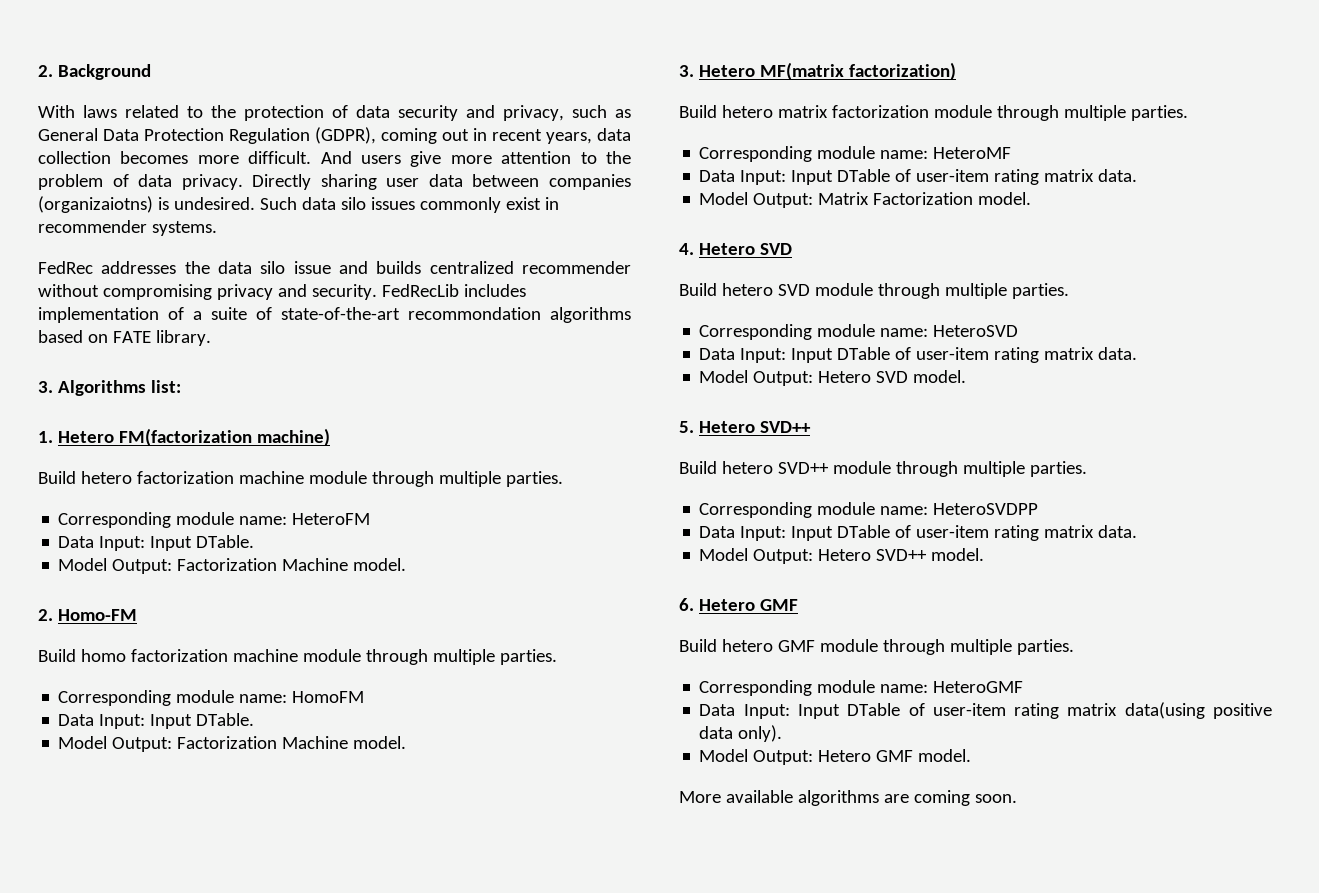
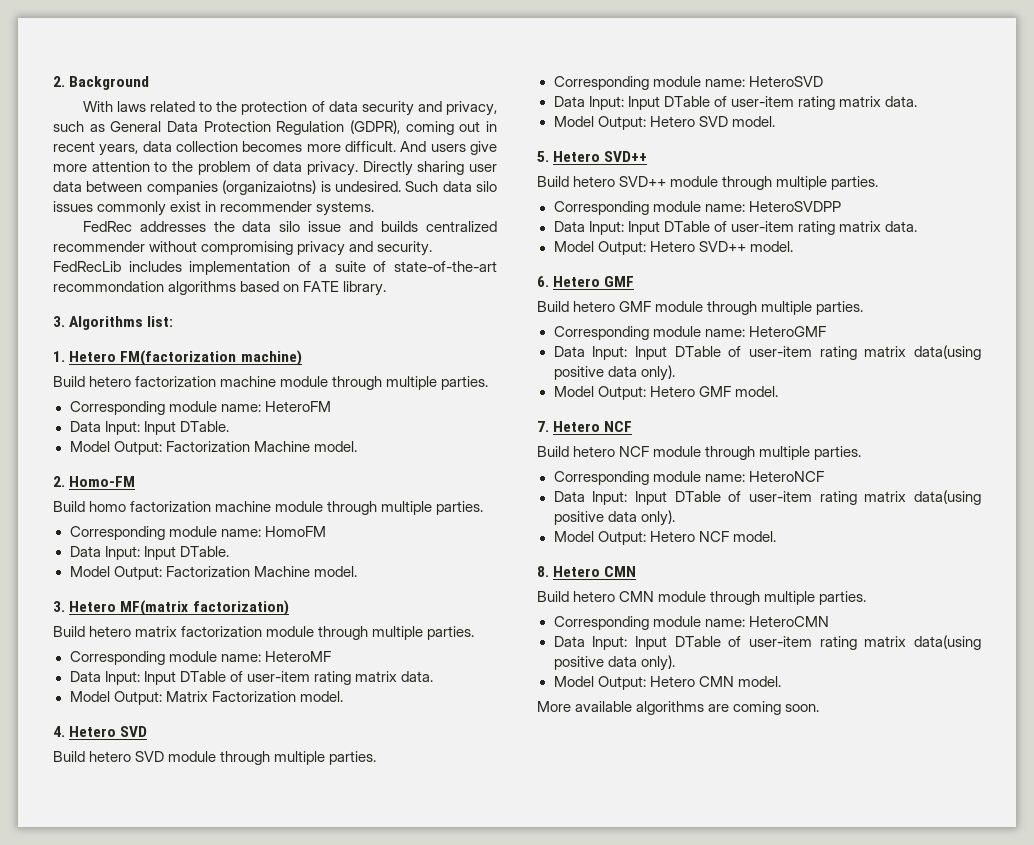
+ 7. Hetero NCF
+ Build hetero NCF module through multiple parties.
+ Corresponding module name: HeteroNCF
+ Data Input: Input DTable of user-item rating matrix data(using positive data only).
+ Model Output: Hetero NCF model.
+ 8. Hetero CMN
+ Build hetero CMN module through multiple parties.
+ Corresponding module name: HeteroCMN
+ Data Input: Input DTable of user-item rating matrix data(using positive data only).
+ Model Output: Hetero CMN model.

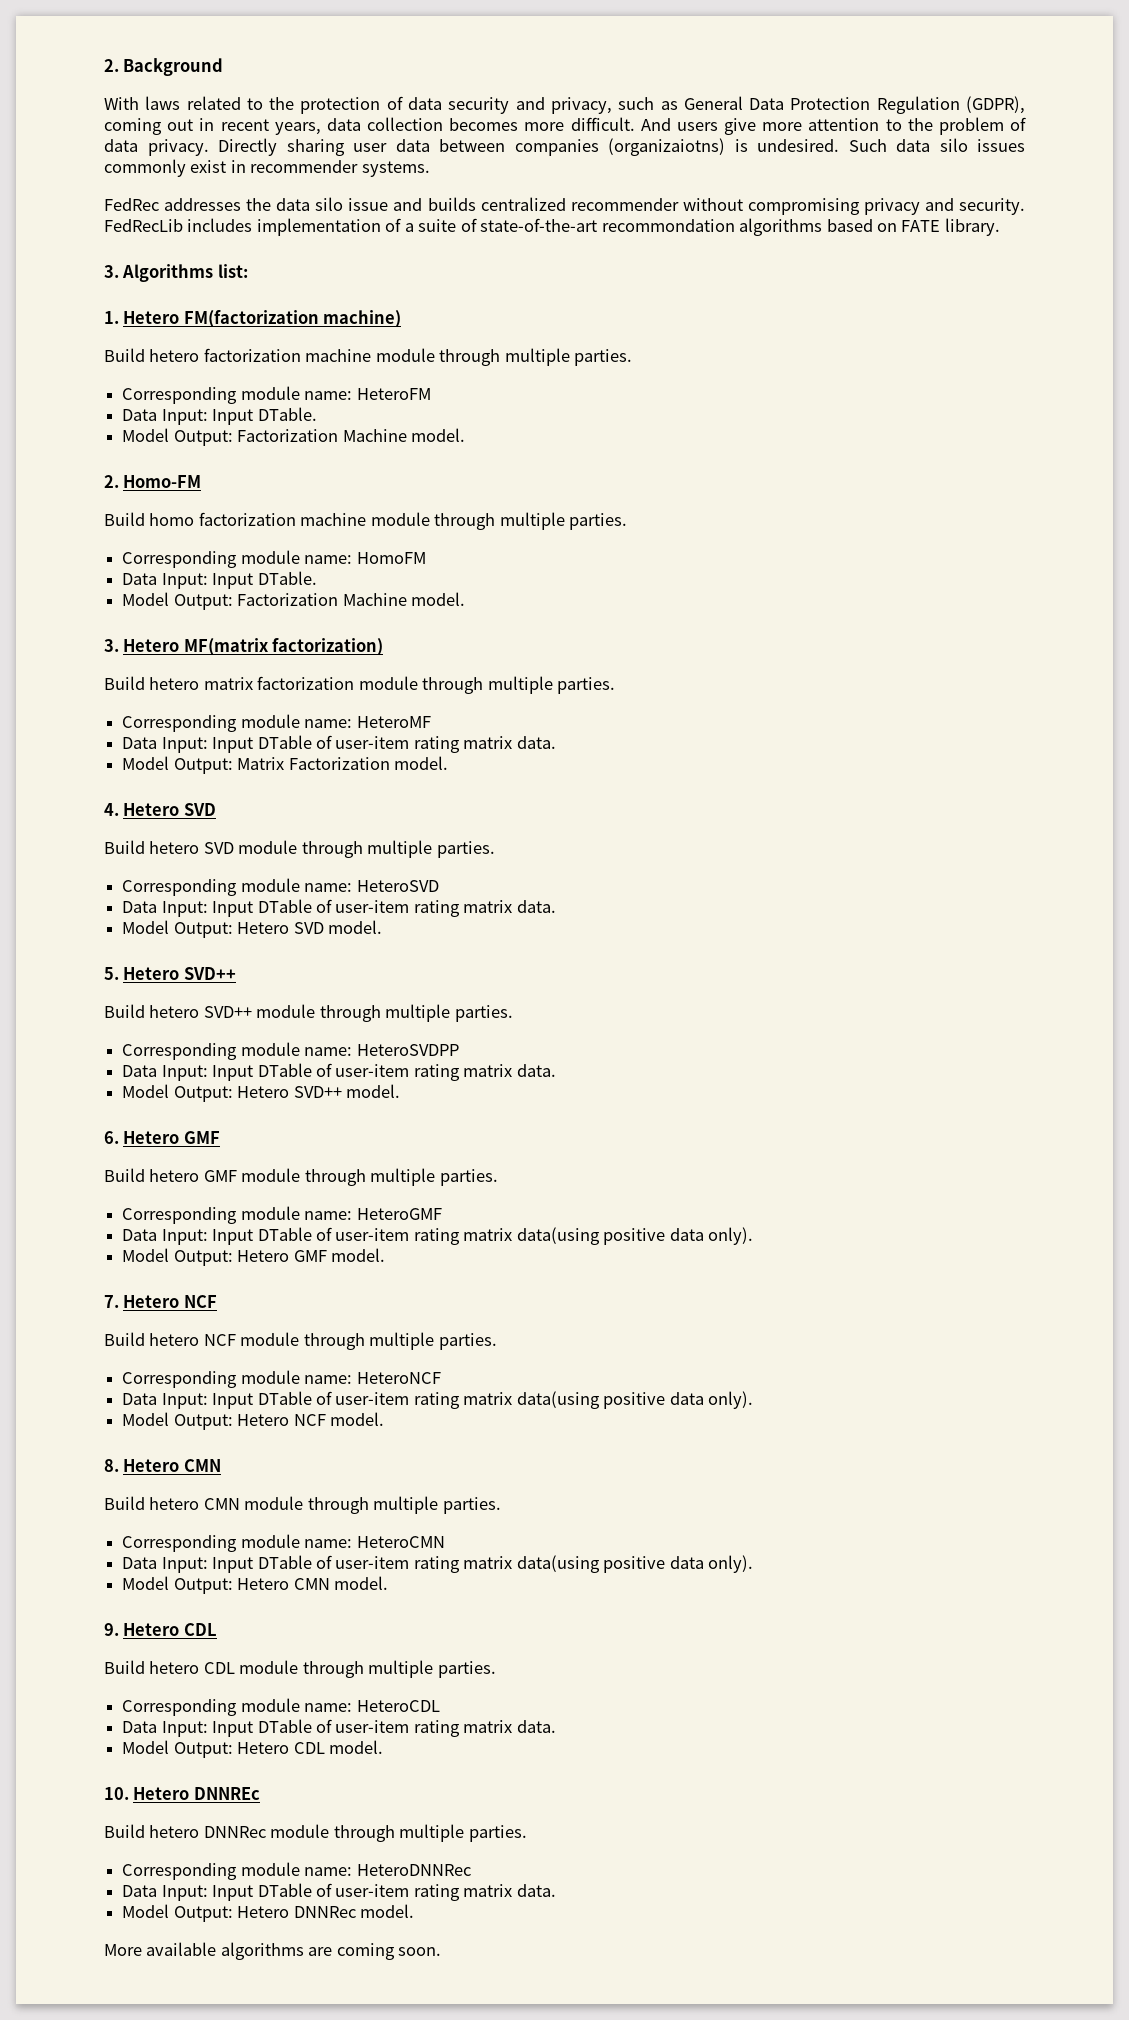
+ 9. Hetero CDL
+ Build hetero CDL module through multiple parties.
+ Corresponding module name: HeteroCDL
+ Data Input: Input DTable of user-item rating matrix data.
+ Model Output: Hetero CDL model.
+ 10. Hetero DNNREc
+ Build hetero DNNRec module through multiple parties.
+ Corresponding module name: HeteroDNNRec
+ Data Input: Input DTable of user-item rating matrix data.
+ Model Output: Hetero DNNRec model.

